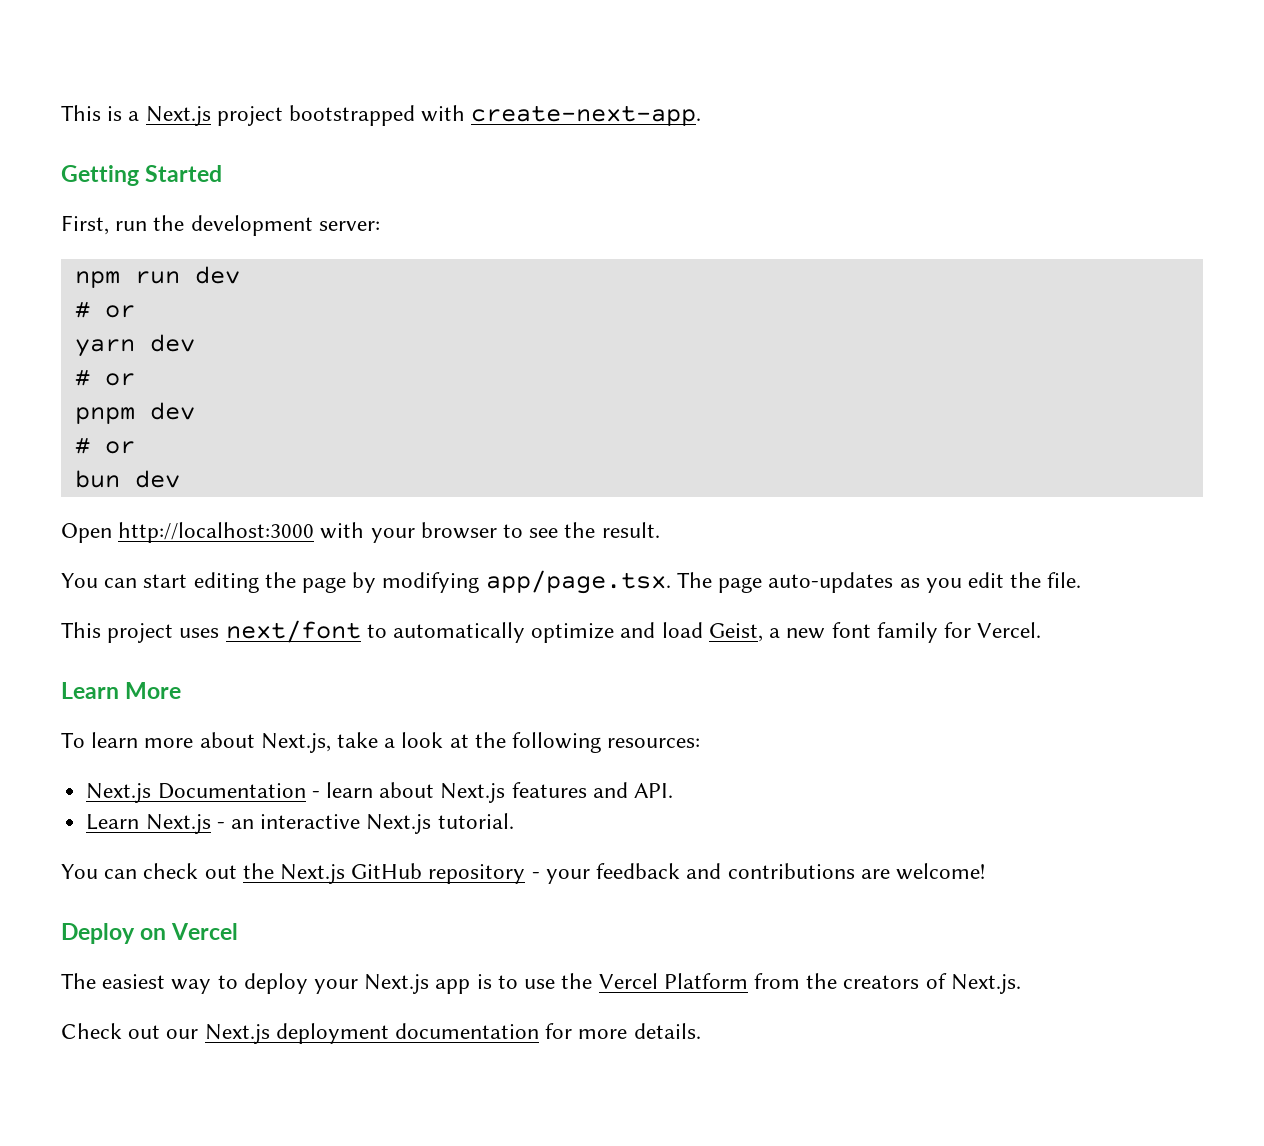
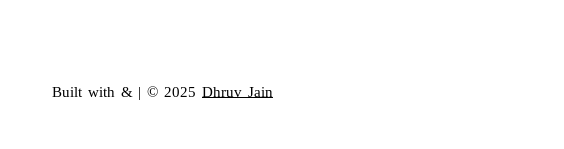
- This is a Next.js project bootstrapped with create-next-app.
- Getting Started
- First, run the development server:
- npm run dev
- # or
- yarn dev
- # or
- pnpm dev
- # or
- bun dev
- Open http://localhost:3000 with your browser to see the result.
- You can start editing the page by modifying app/page.tsx. The page auto-updates as you edit the file.
- This project uses next/font to automatically optimize and load Geist, a new font family for Vercel.
- Learn More
- To learn more about Next.js, take a look at the following resources:
- Next.js Documentation - learn about Next.js features and API.
- Learn Next.js - an interactive Next.js tutorial.
- You can check out the Next.js GitHub repository - your feedback and contributions are welcome!
- Deploy on Vercel
- The easiest way to deploy your Next.js app is to use the Vercel Platform from the creators of Next.js.
- Check out our Next.js deployment documentation for more details.
+ Built with & | © 2025 Dhruv Jain

